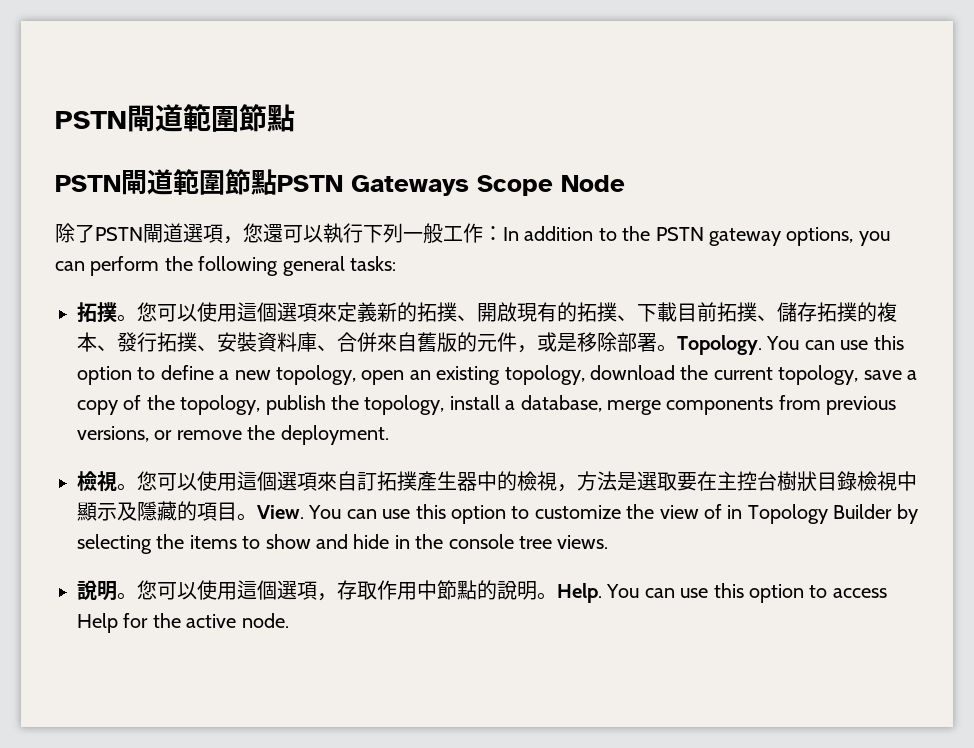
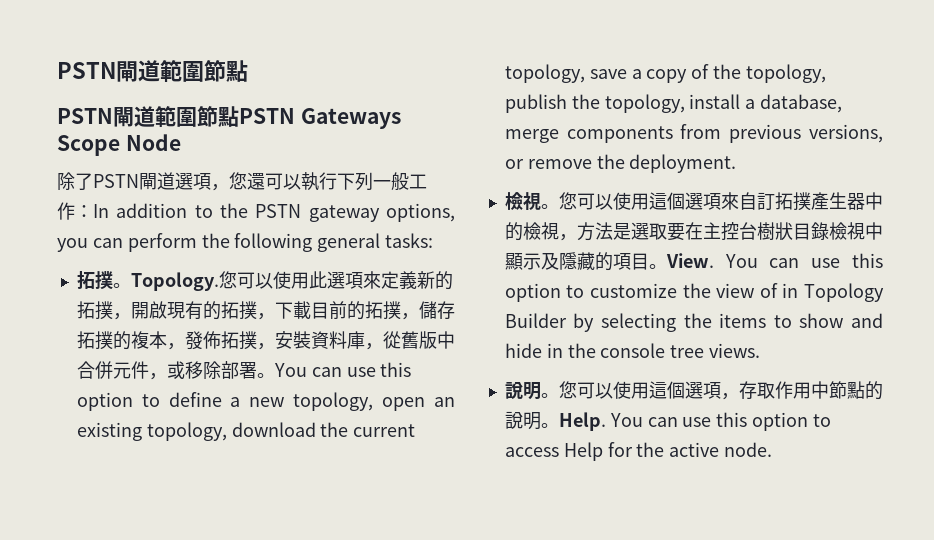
- 您可以使用這個選項來定義新的拓撲、開啟現有的拓撲、下載目前拓撲、儲存拓撲的複本、發行拓撲、安裝資料庫、合併來自舊版的元件，或是移除部署。
+ Topology.您可以使用此選項來定義新的拓撲，開啟現有的拓撲，下載目前的拓撲，儲存拓撲的複本，發佈拓撲，安裝資料庫，從舊版中合併元件，或移除部署。
- Topology.

